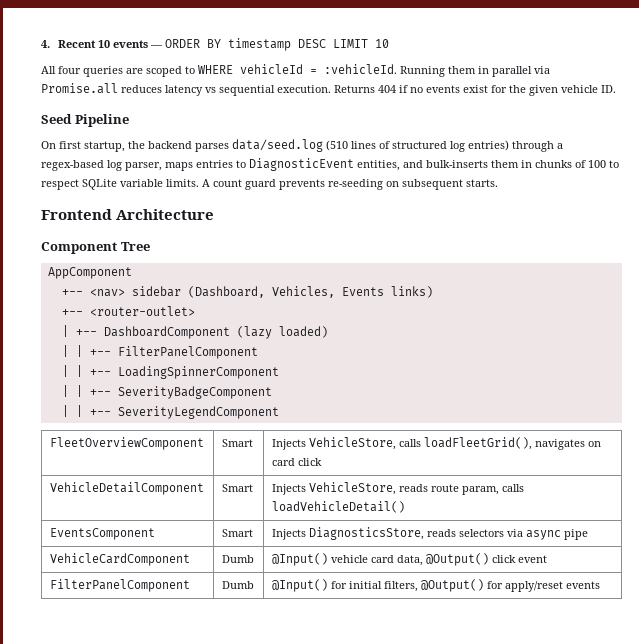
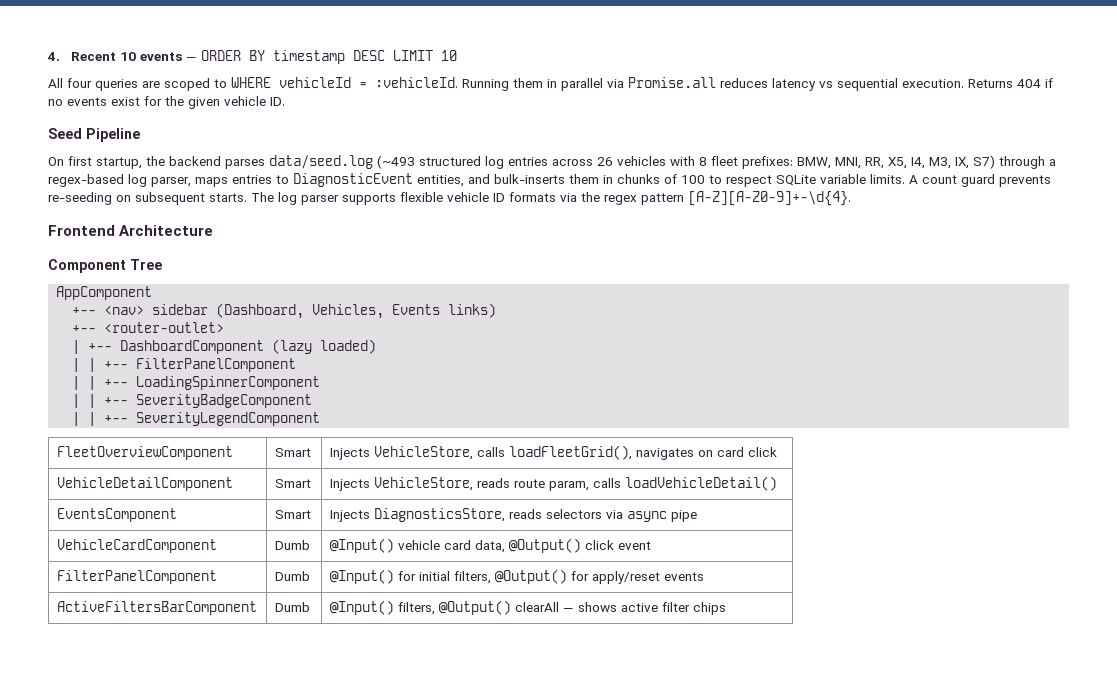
- On first startup, the backend parses data/seed.log (510 lines of structured log entries) through a regex-based log parser, maps entries to DiagnosticEvent entities, and bulk-inserts them in chunks of 100 to respect SQLite variable limits.
+ On first startup, the backend parses data/seed.log (~493 structured log entries across 26 vehicles with 8 fleet prefixes: BMW, MNI, RR, X5, I4, M3, IX, S7) through a regex-based log parser, maps entries to DiagnosticEvent entities, and bulk-inserts them in chunks of 100 to respect SQLite variable limits.
+ The log parser supports flexible vehicle ID formats via the regex pattern [A-Z][A-Z0-9]+-\d{4}.
+ ActiveFiltersBarComponent | Dumb | @Input() filters, @Output() clearAll — shows active filter chips

